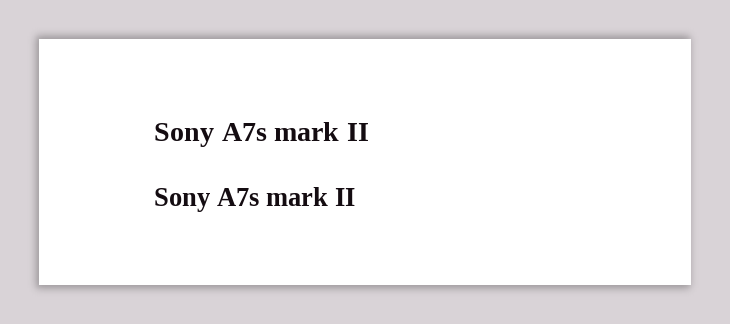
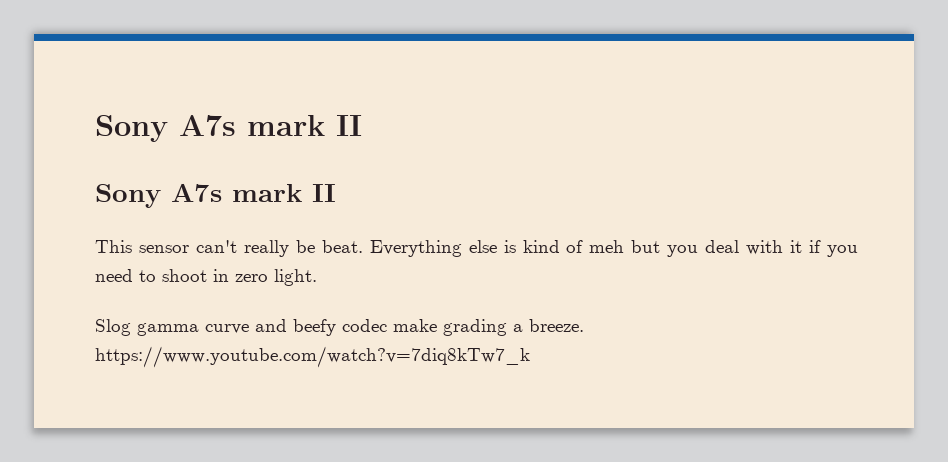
+ This sensor can't really be beat. Everything else is kind of meh but you deal with it if you need to shoot in zero light.
+ Slog gamma curve and beefy codec make grading a breeze. https://www.youtube.com/watch?v=7diq8kTw7_k

